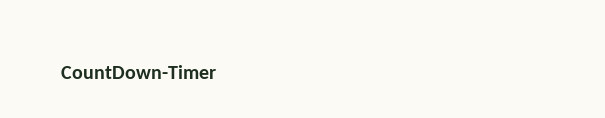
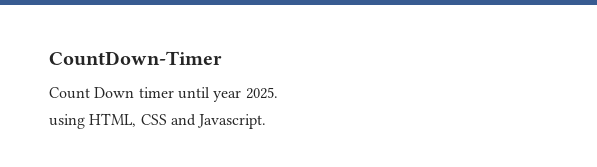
+ Count Down timer until year 2025.
+ using HTML, CSS and Javascript.

